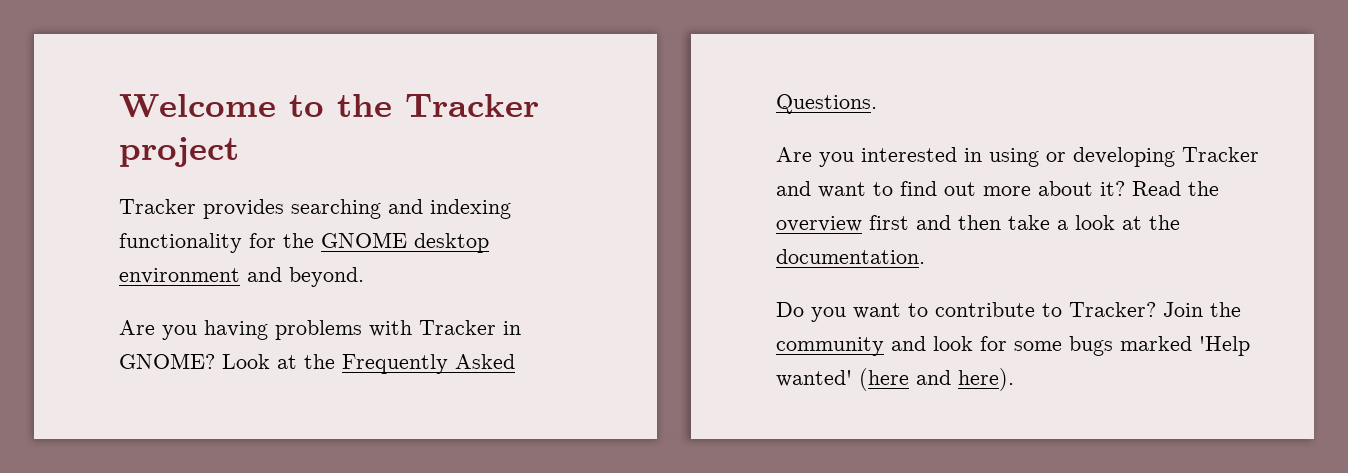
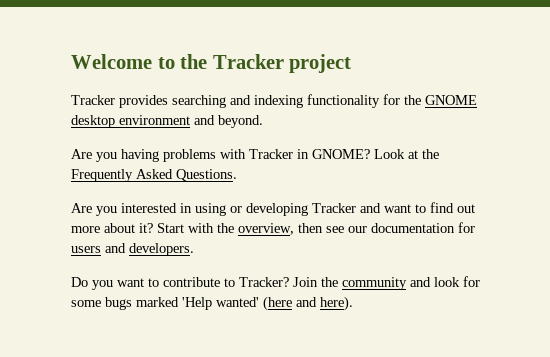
- Read the overview first and then take a look at the documentation.
+ Start with the overview, then see our documentation for users and developers.

